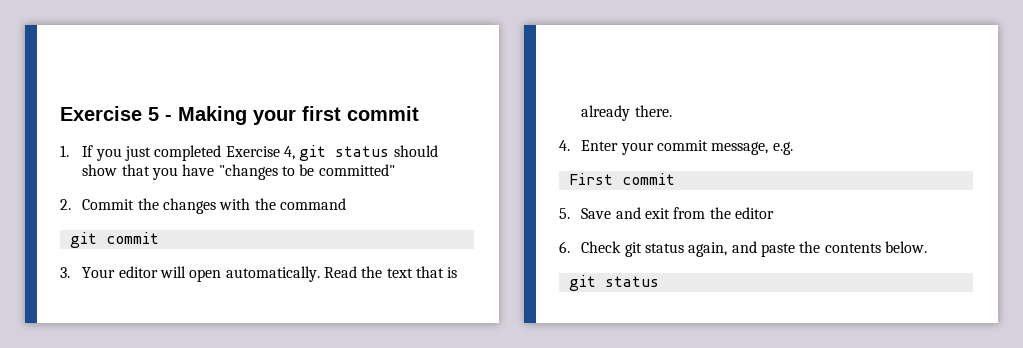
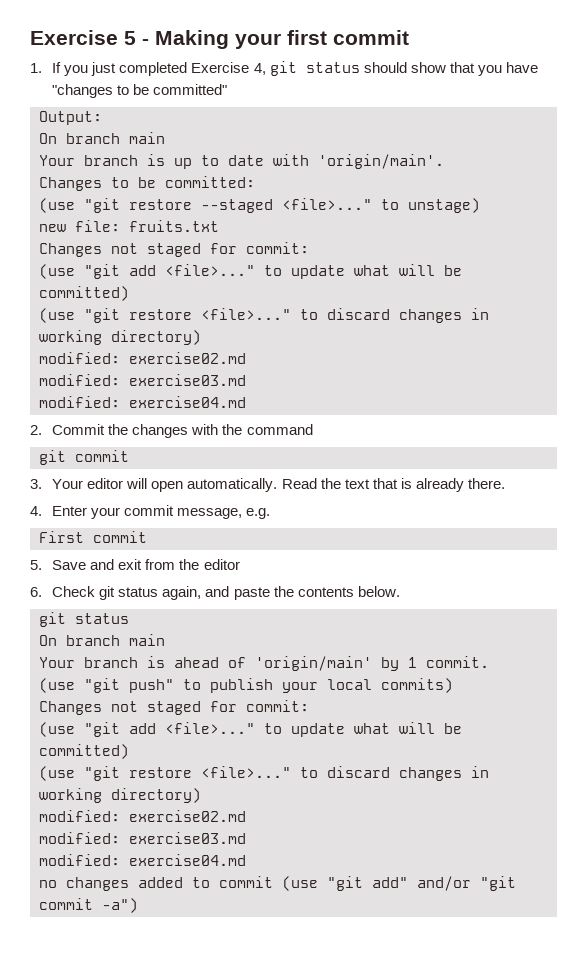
+ Output:
+ On branch main
+ Your branch is up to date with 'origin/main'.
+ Changes to be committed:
+ (use "git restore --staged <file>..." to unstage)
+ new file: fruits.txt
+ Changes not staged for commit:
+ (use "git add <file>..." to update what will be committed)
+ (use "git restore <file>..." to discard changes in working directory)
+ modified: exercise02.md
+ modified: exercise03.md
+ modified: exercise04.md
  6. Check git status again, and paste the contents below.
  git status
+ On branch main
+ Your branch is ahead of 'origin/main' by 1 commit.
+ (use "git push" to publish your local commits)
+ Changes not staged for commit:
+ (use "git add <file>..." to update what will be committed)
+ (use "git restore <file>..." to discard changes in working directory)
+ modified: exercise02.md
+ modified: exercise03.md
+ modified: exercise04.md
+ no changes added to commit (use "git add" and/or "git commit -a")

